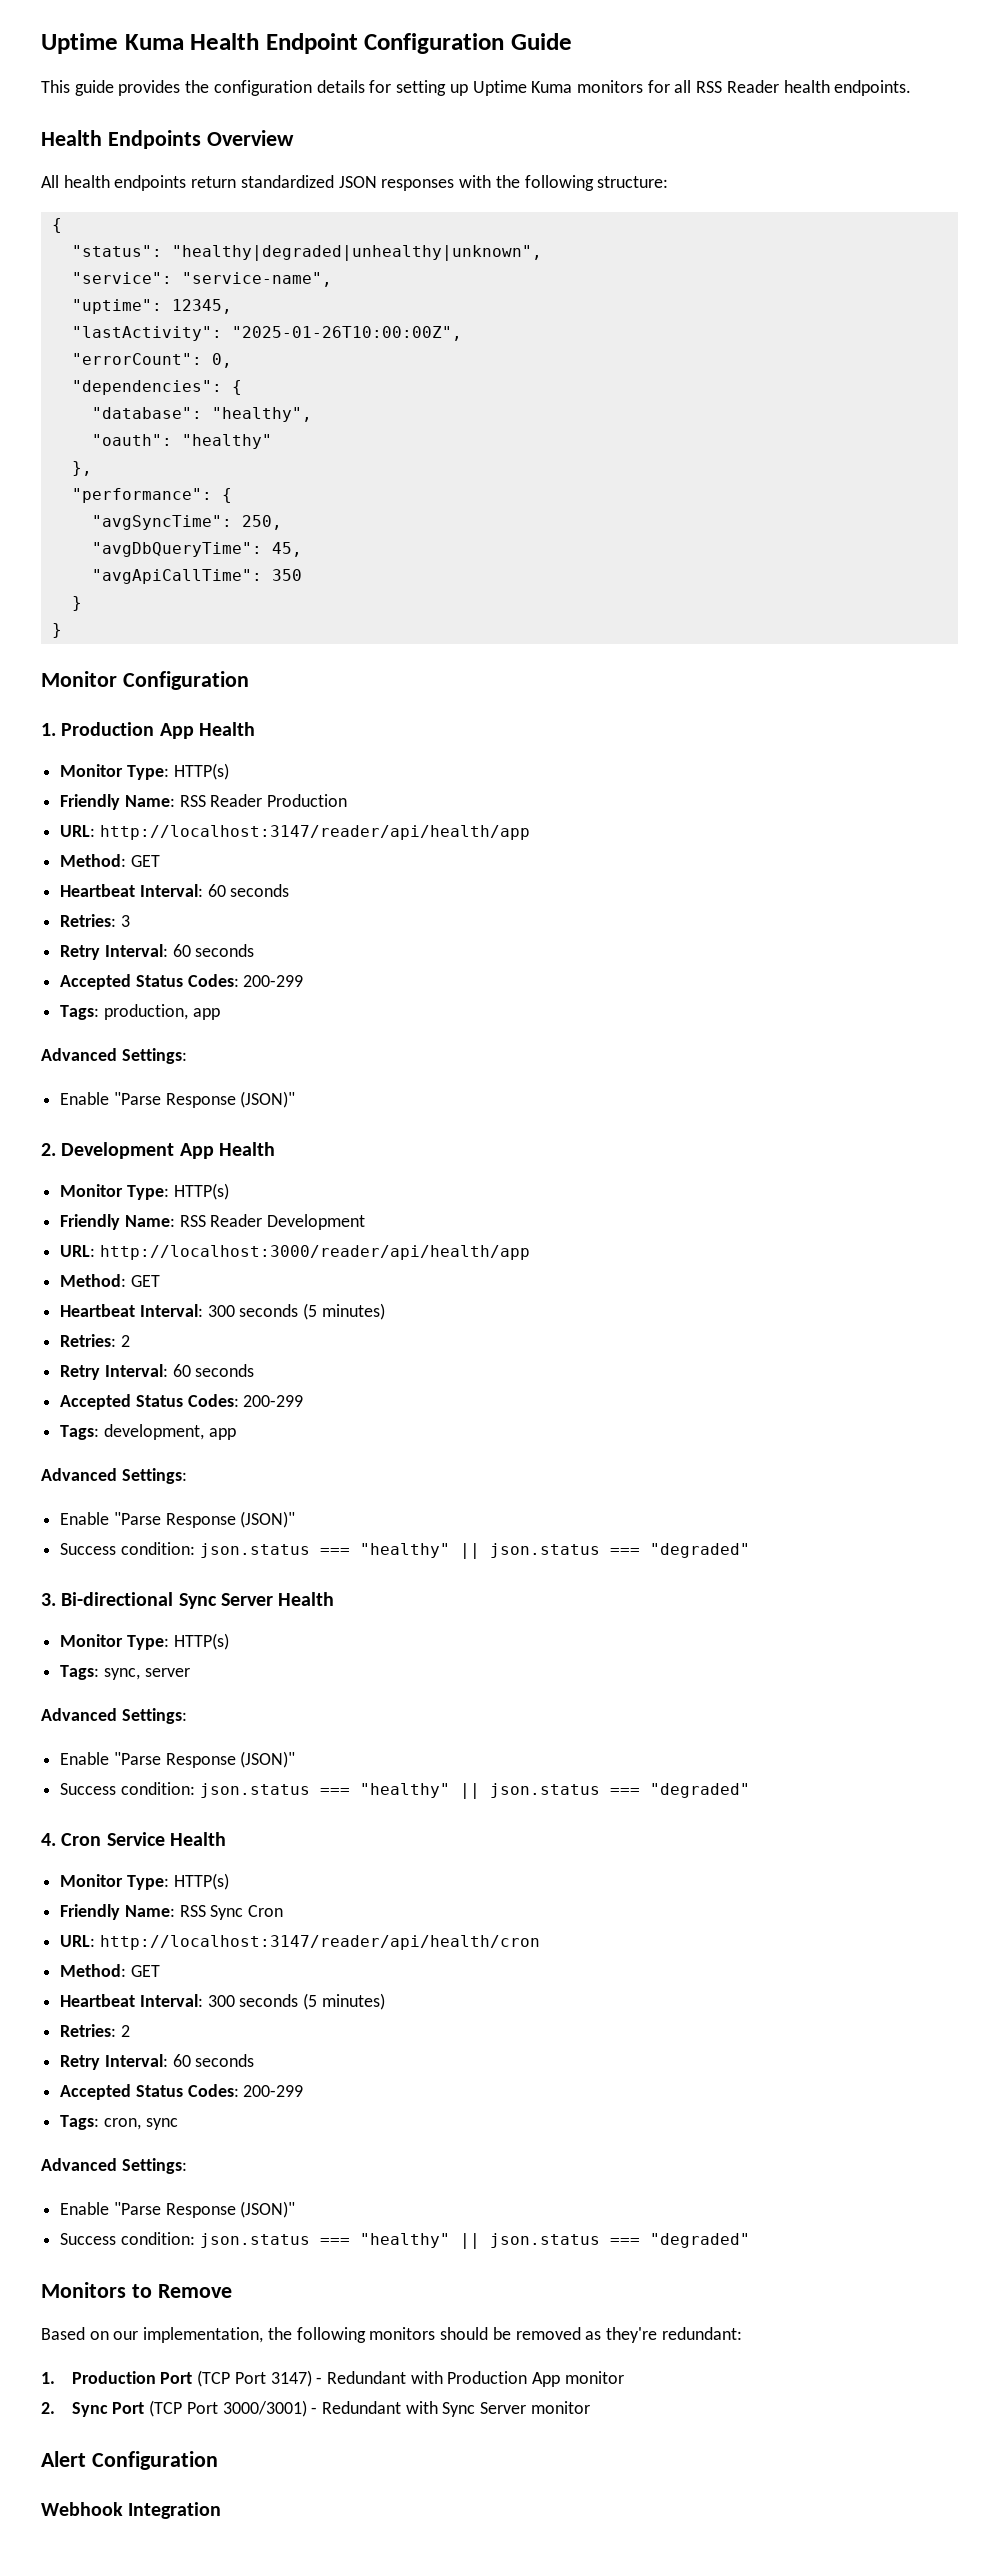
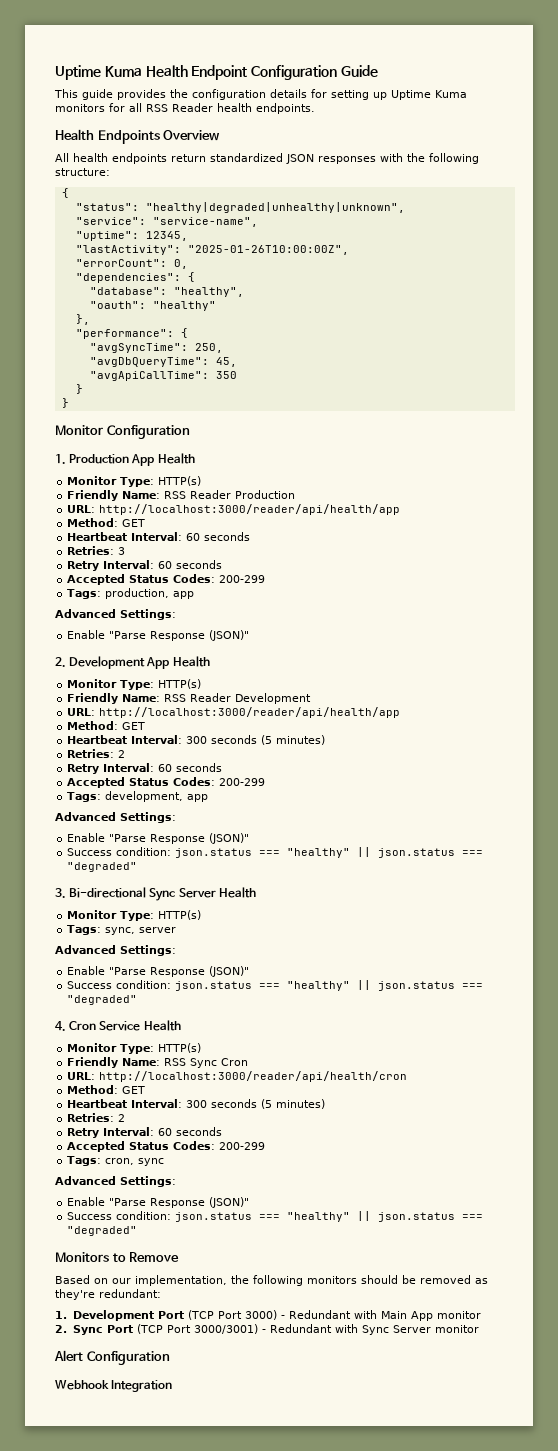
  Friendly Name: RSS Reader Production
- URL: http://localhost:3147/reader/api/health/app
+ URL: http://localhost:3000/reader/api/health/app
- URL: http://localhost:3147/reader/api/health/cron
+ URL: http://localhost:3000/reader/api/health/cron
- 1. Production Port (TCP Port 3147) - Redundant with Production App monitor
+ 1. Development Port (TCP Port 3000) - Redundant with Main App monitor

